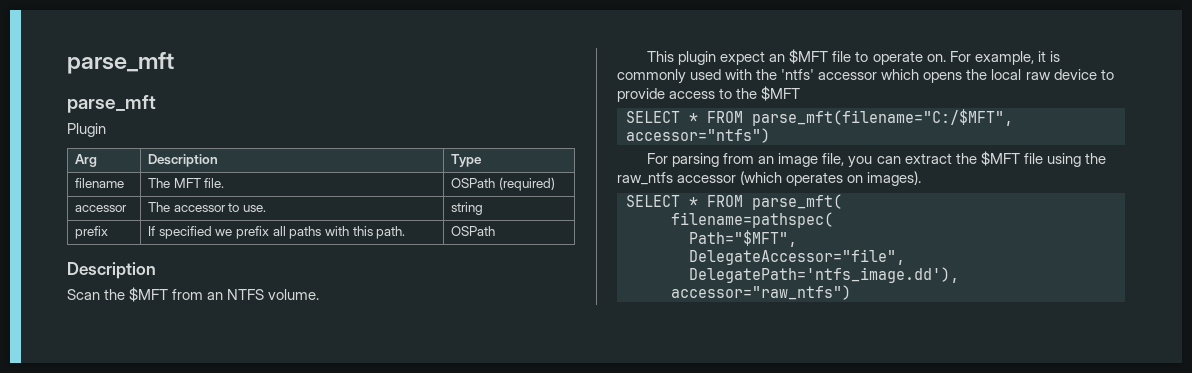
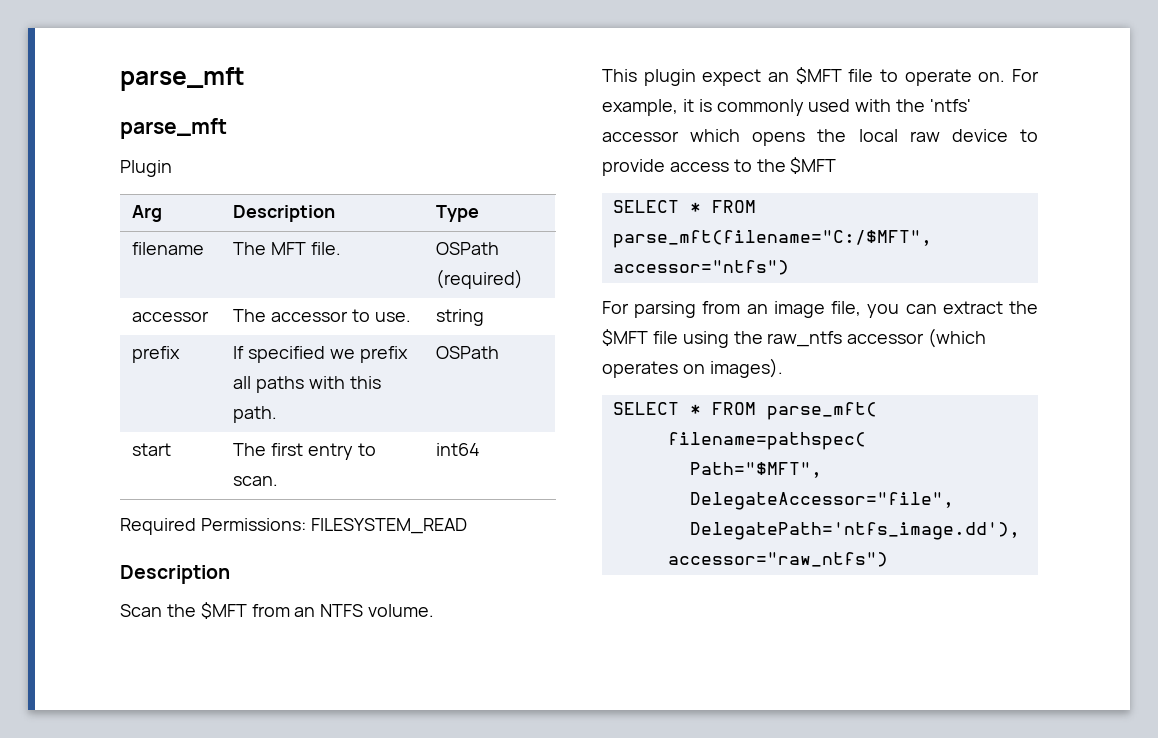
+ start | The first entry to scan. | int64
+ Required Permissions: FILESYSTEM_READ

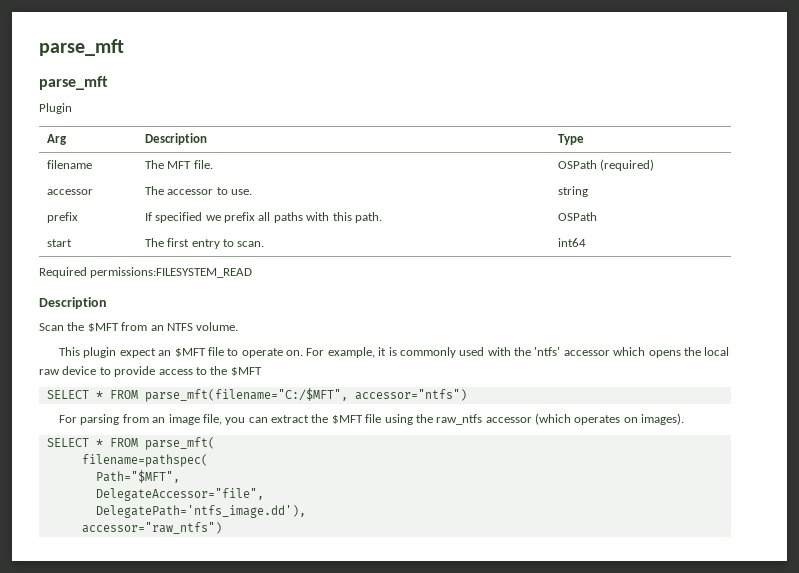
- Required Permissions: FILESYSTEM_READ
+ Required permissions:FILESYSTEM_READ

